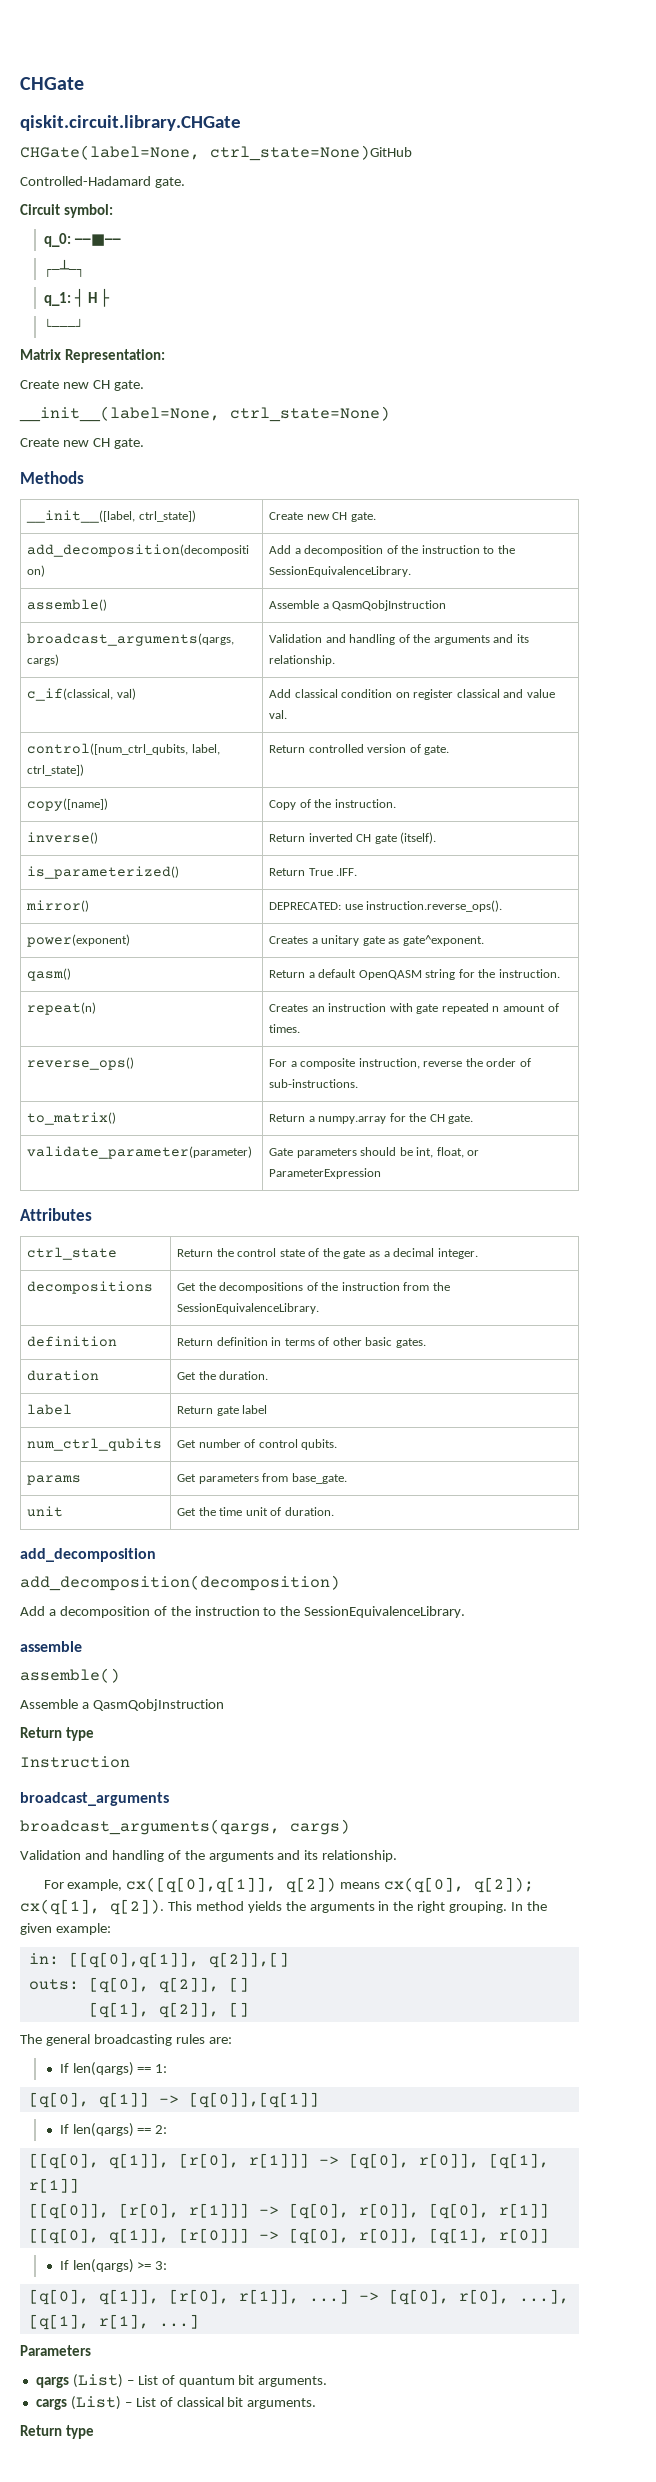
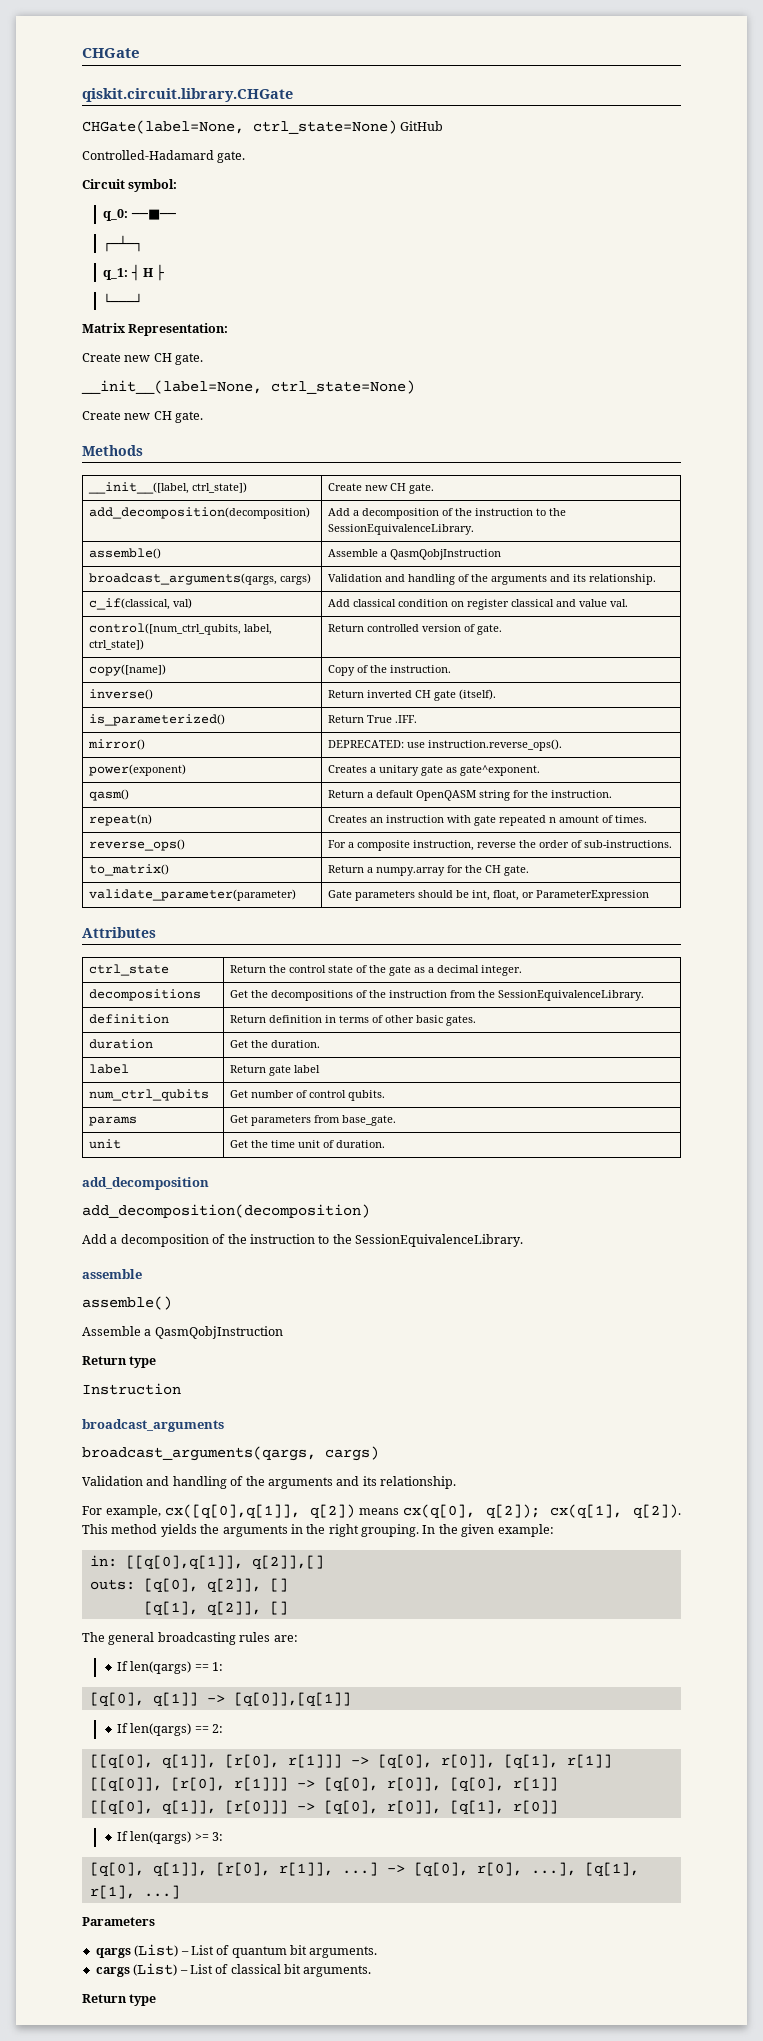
- CHGate(label=None, ctrl_state=None)GitHub
+ CHGate(label=None, ctrl_state=None) GitHub

